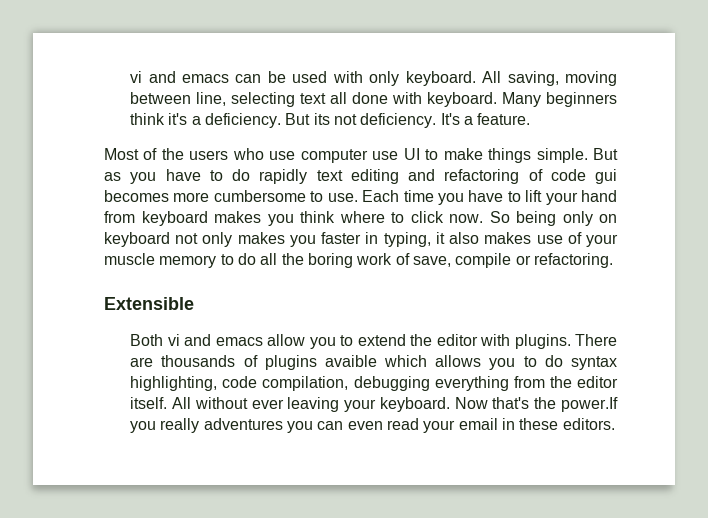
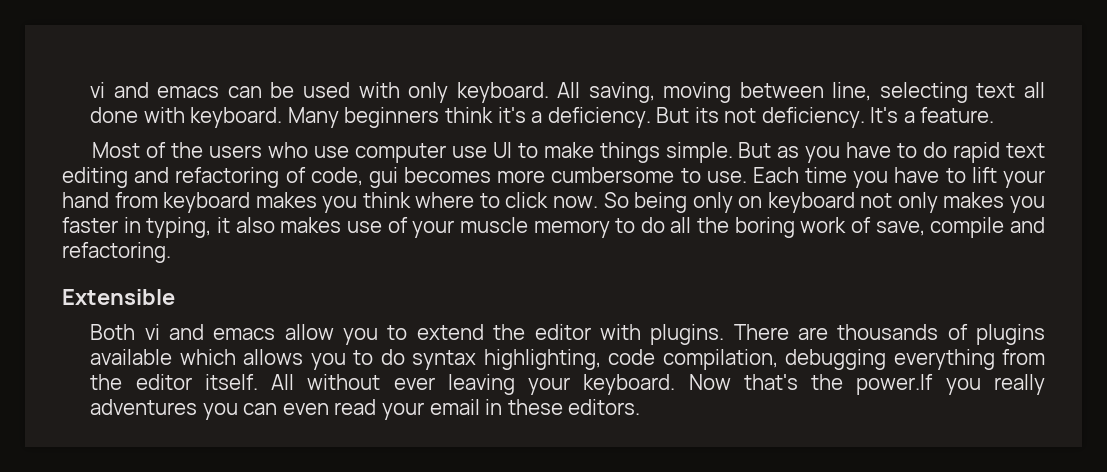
- But as you have to do rapidly text editing and refactoring of code gui becomes more cumbersome to use.
+ But as you have to do rapid text editing and refactoring of code, gui becomes more cumbersome to use.
- So being only on keyboard not only makes you faster in typing, it also makes use of your muscle memory to do all the boring work of save, compile or refactoring.
+ So being only on keyboard not only makes you faster in typing, it also makes use of your muscle memory to do all the boring work of save, compile and refactoring.
- There are thousands of plugins avaible which allows you to do syntax highlighting, code compilation, debugging everything from the editor itself.
+ There are thousands of plugins available which allows you to do syntax highlighting, code compilation, debugging everything from the editor itself.

